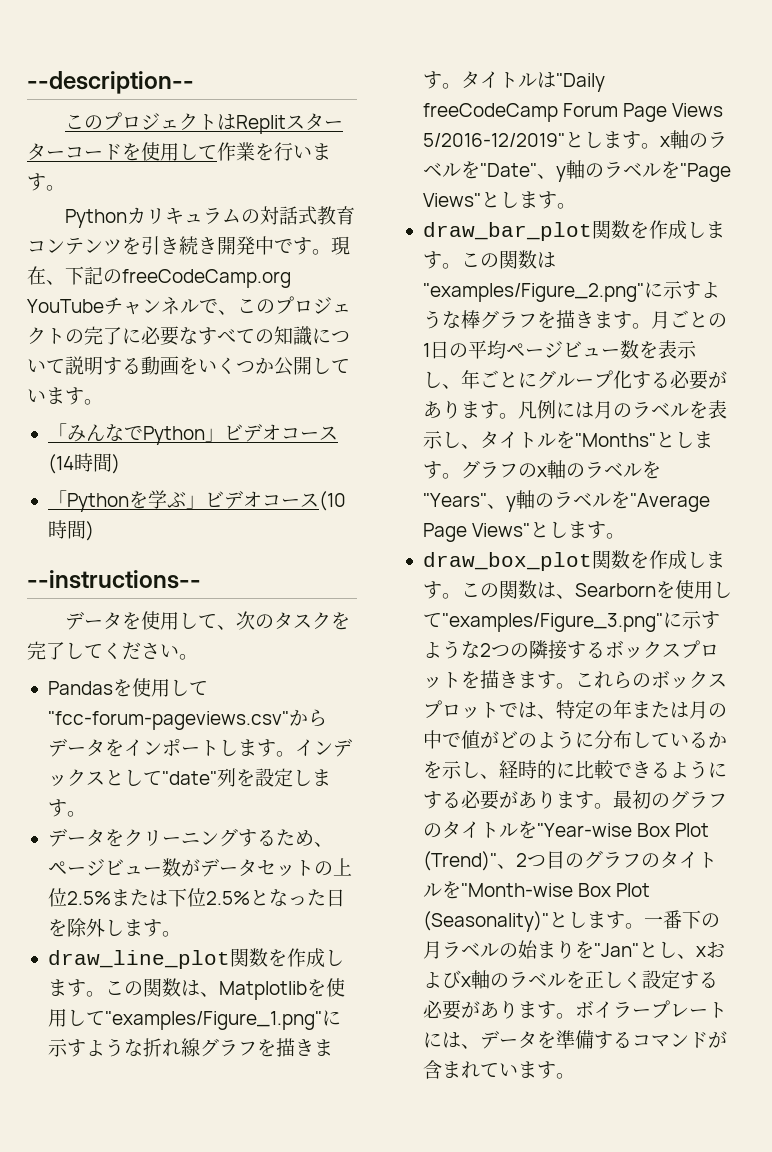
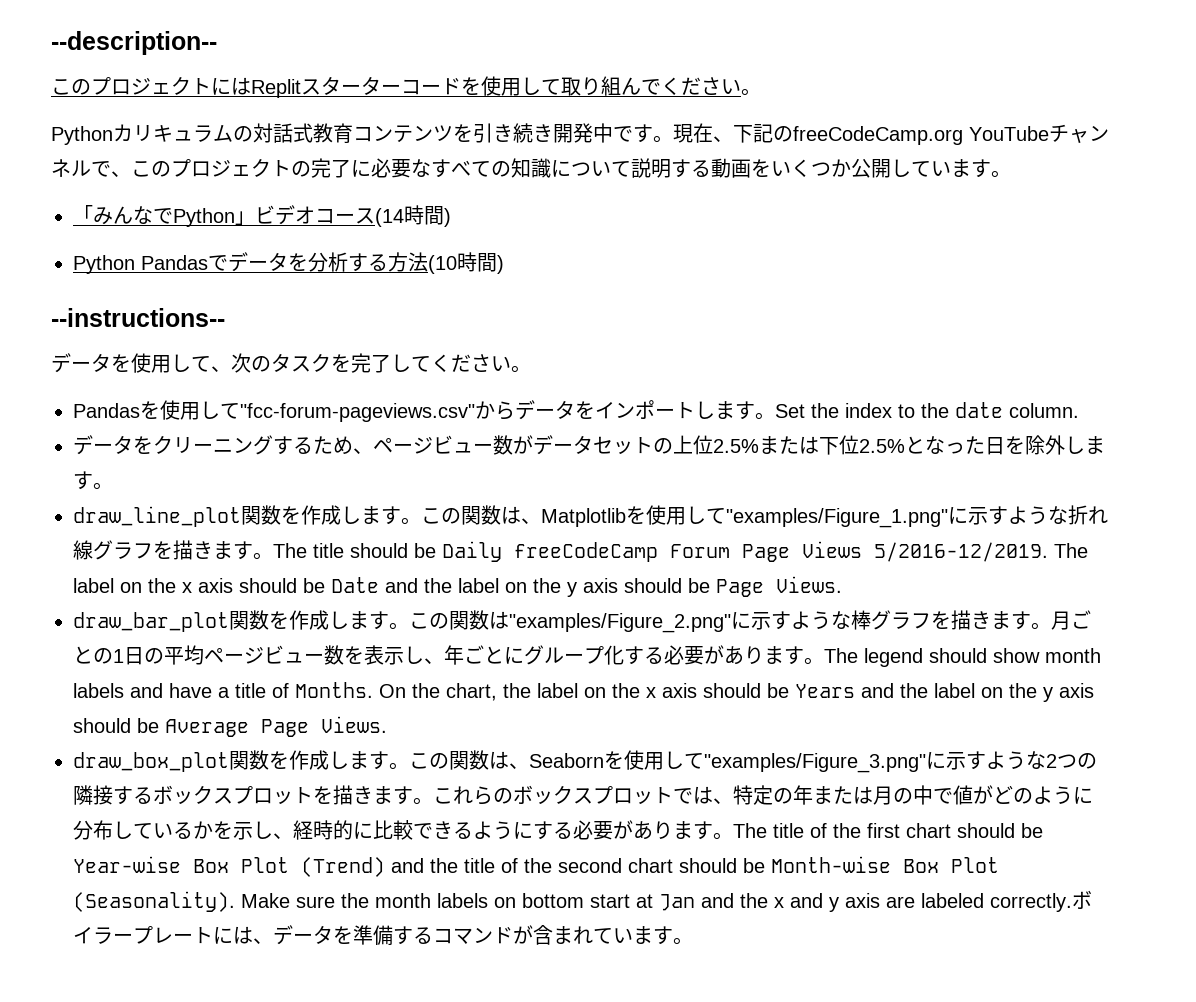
- このプロジェクトはReplitスターターコードを使用して作業を行います。
+ このプロジェクトにはReplitスターターコードを使用して取り組んでください。
- 「Pythonを学ぶ」ビデオコース(10時間)
+ Python Pandasでデータを分析する方法(10時間)
- インデックスとして"date"列を設定します。
+ Set the index to the date column.
- タイトルは"Daily freeCodeCamp Forum Page Views 5/2016-12/2019"とします。x軸のラベルを"Date"、y軸のラベルを"Page Views"とします。
+ The title should be Daily freeCodeCamp Forum Page Views 5/2016-12/2019. The label on the x axis should be Date and the label on the y axis should be Page Views.
- 凡例には月のラベルを表示し、タイトルを"Months"とします。グラフのx軸のラベルを"Years"、y軸のラベルを"Average Page Views"とします。
+ The legend should show month labels and have a title of Months. On the chart, the label on the x axis should be Years and the label on the y axis should be Average Page Views.
- この関数は、Searbornを使用して"examples/Figure_3.png"に示すような2つの隣接するボックスプロットを描きます。
+ この関数は、Seabornを使用して"examples/Figure_3.png"に示すような2つの隣接するボックスプロットを描きます。
- 最初のグラフのタイトルを"Year-wise Box Plot (Trend)"、2つ目のグラフのタイトルを"Month-wise Box Plot (Seasonality)"とします。一番下の月ラベルの始まりを"Jan"とし、xおよびx軸のラベルを正しく設定する必要があります。
+ The title of the first chart should be Year-wise Box Plot (Trend) and the title of the second chart should be Month-wise Box Plot (Seasonality). Make sure the month labels on bottom start at Jan and the x and y axis are labeled correctly.

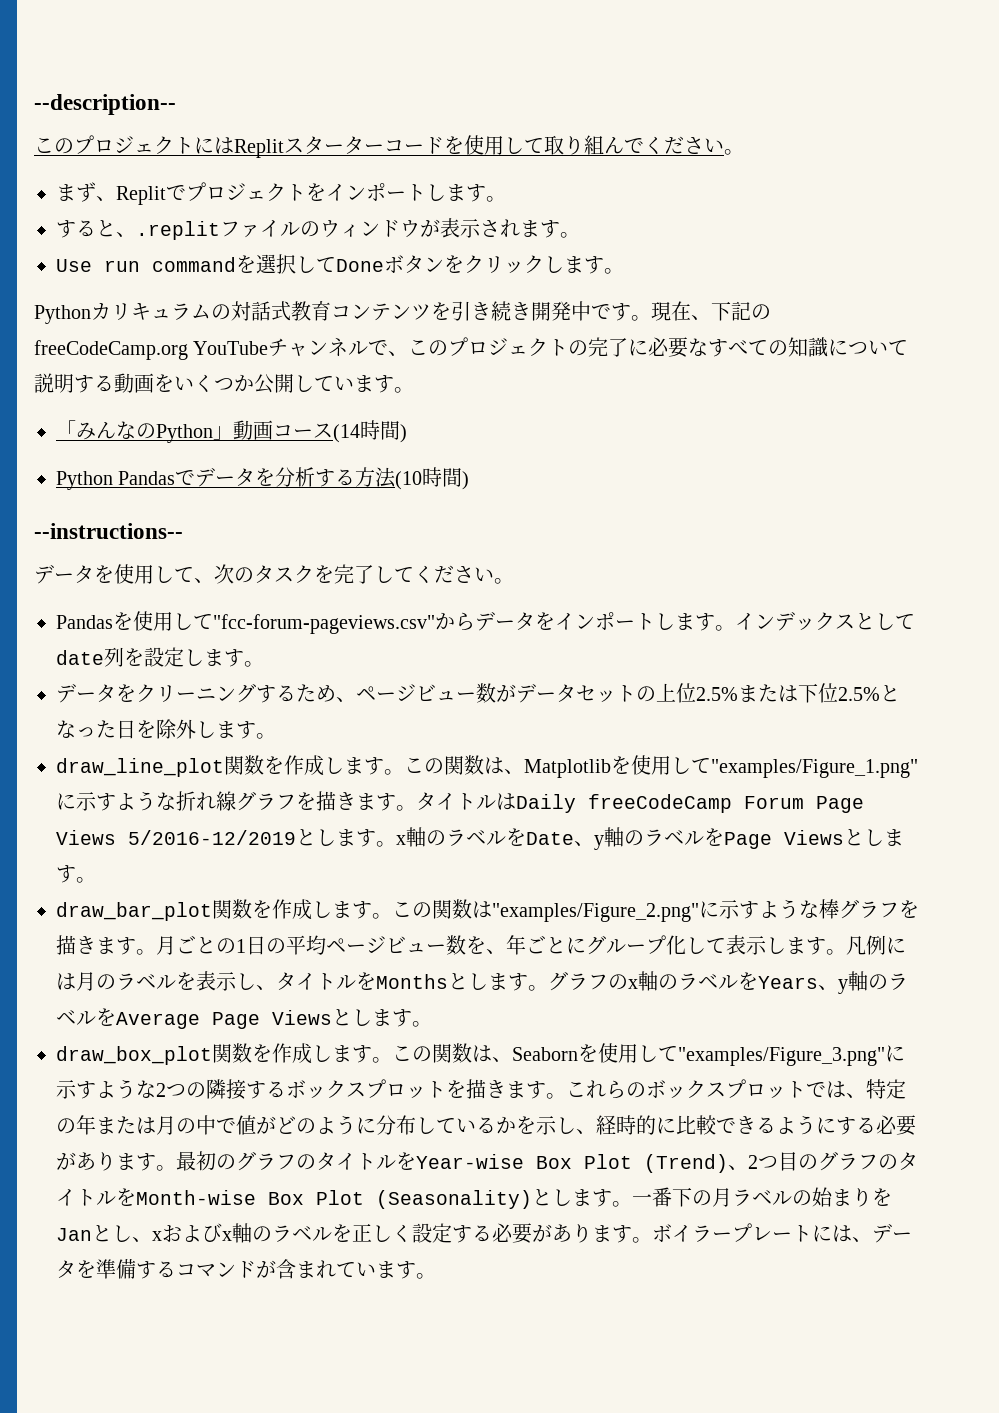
+ まず、Replitでプロジェクトをインポートします。
+ すると、.replitファイルのウィンドウが表示されます。
+ Use run commandを選択してDoneボタンをクリックします。
- 「みんなでPython」ビデオコース(14時間)
+ 「みんなのPython」動画コース(14時間)
- Set the index to the date column.
+ インデックスとしてdate列を設定します。
- The title should be Daily freeCodeCamp Forum Page Views 5/2016-12/2019. The label on the x axis should be Date and the label on the y axis should be Page Views.
+ タイトルはDaily freeCodeCamp Forum Page Views 5/2016-12/2019とします。x軸のラベルをDate、y軸のラベルをPage Viewsとします。
- 月ごとの1日の平均ページビュー数を表示し、年ごとにグループ化する必要があります。The legend should show month labels and have a title of Months. On the chart, the label on the x axis should be Years and the label on the y axis should be Average Page Views.
+ 月ごとの1日の平均ページビュー数を、年ごとにグループ化して表示します。凡例には月のラベルを表示し、タイトルをMonthsとします。グラフのx軸のラベルをYears、y軸のラベルをAverage Page Viewsとします。
- The title of the first chart should be Year-wise Box Plot (Trend) and the title of the second chart should be Month-wise Box Plot (Seasonality). Make sure the month labels on bottom start at Jan and the x and y axis are labeled correctly.
+ 最初のグラフのタイトルをYear-wise Box Plot (Trend)、2つ目のグラフのタイトルをMonth-wise Box Plot (Seasonality)とします。一番下の月ラベルの始まりをJanとし、xおよびx軸のラベルを正しく設定する必要があります。

